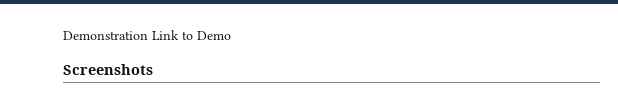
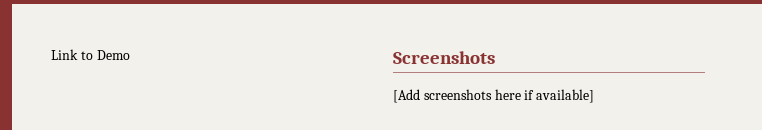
- Demonstration Link to Demo
+ Link to Demo
+ [Add screenshots here if available]

